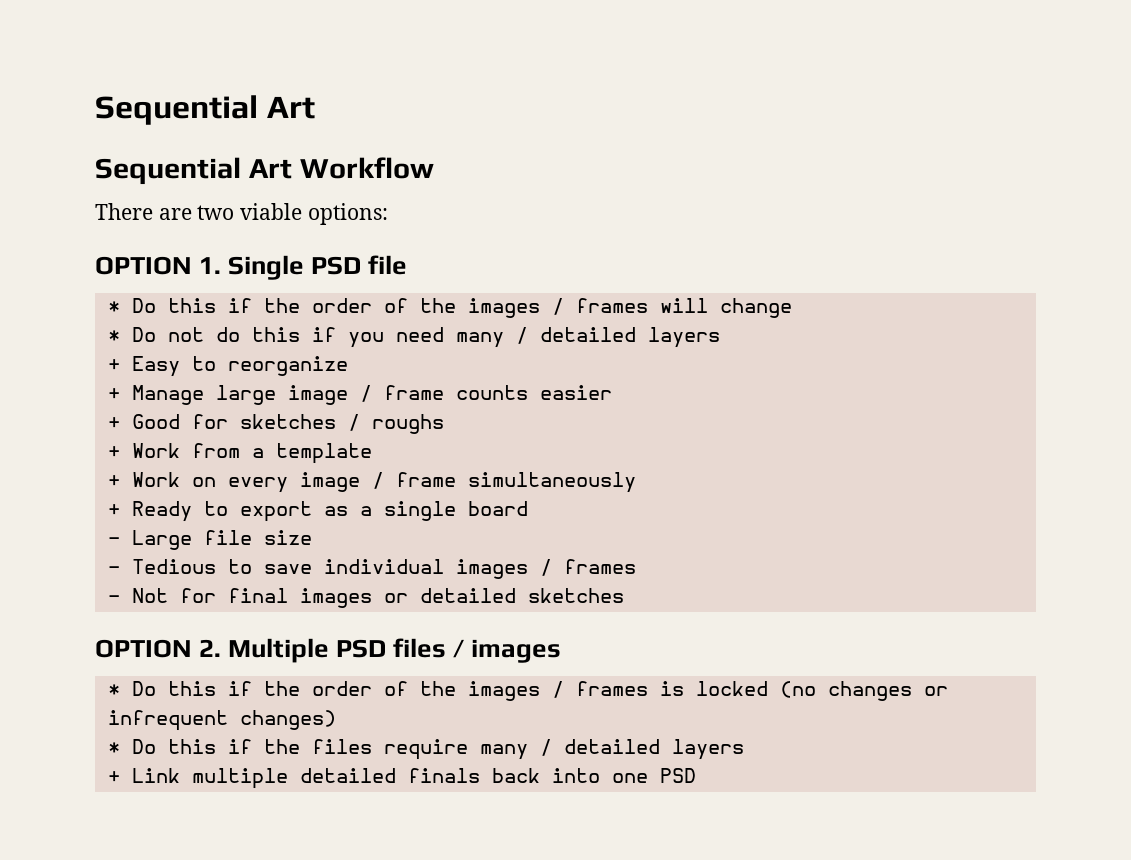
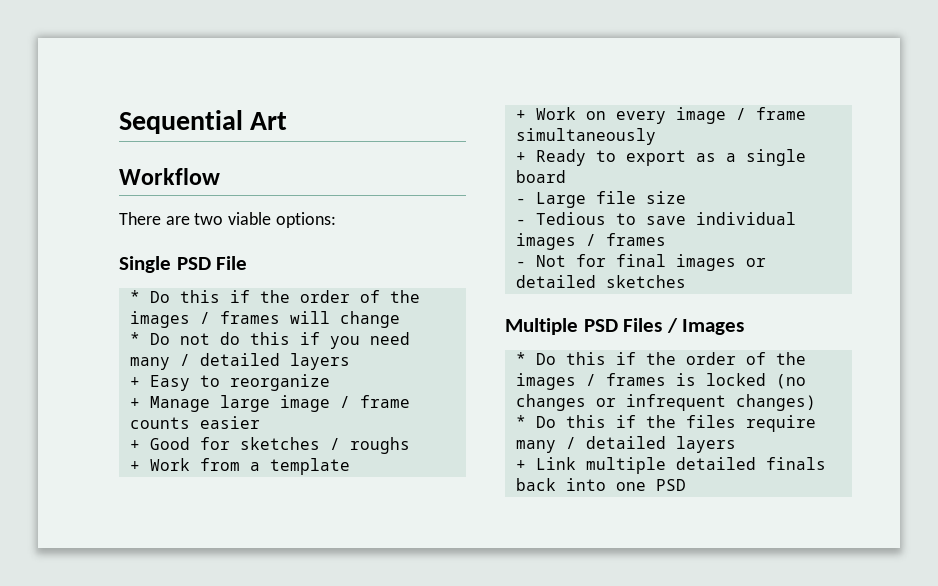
- Sequential Art Workflow
+ Workflow
- OPTION 1. Single PSD file
+ Single PSD File
- OPTION 2. Multiple PSD files / images
+ Multiple PSD Files / Images

